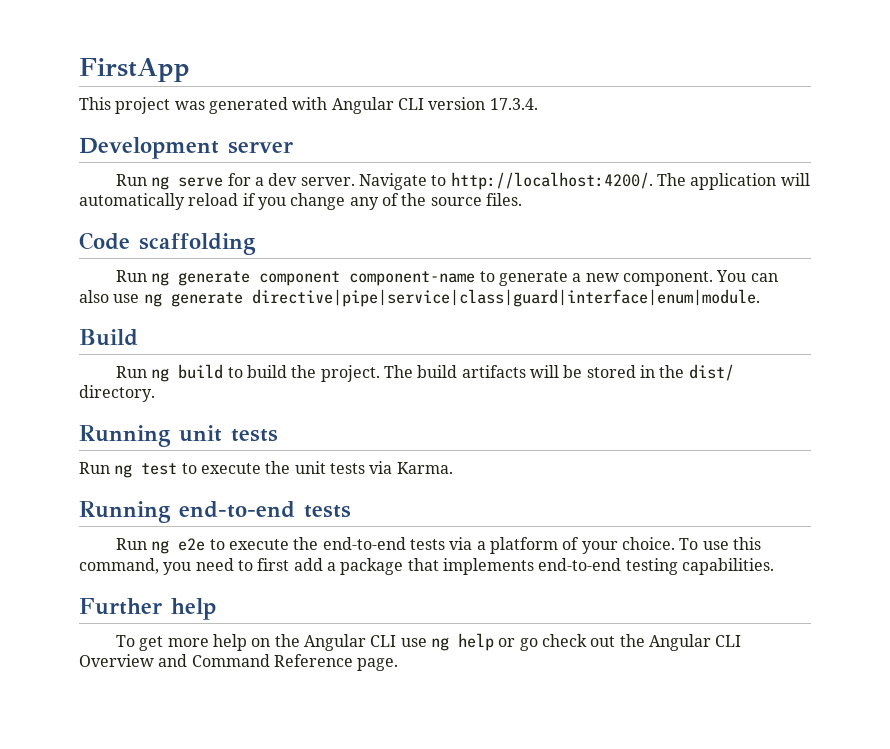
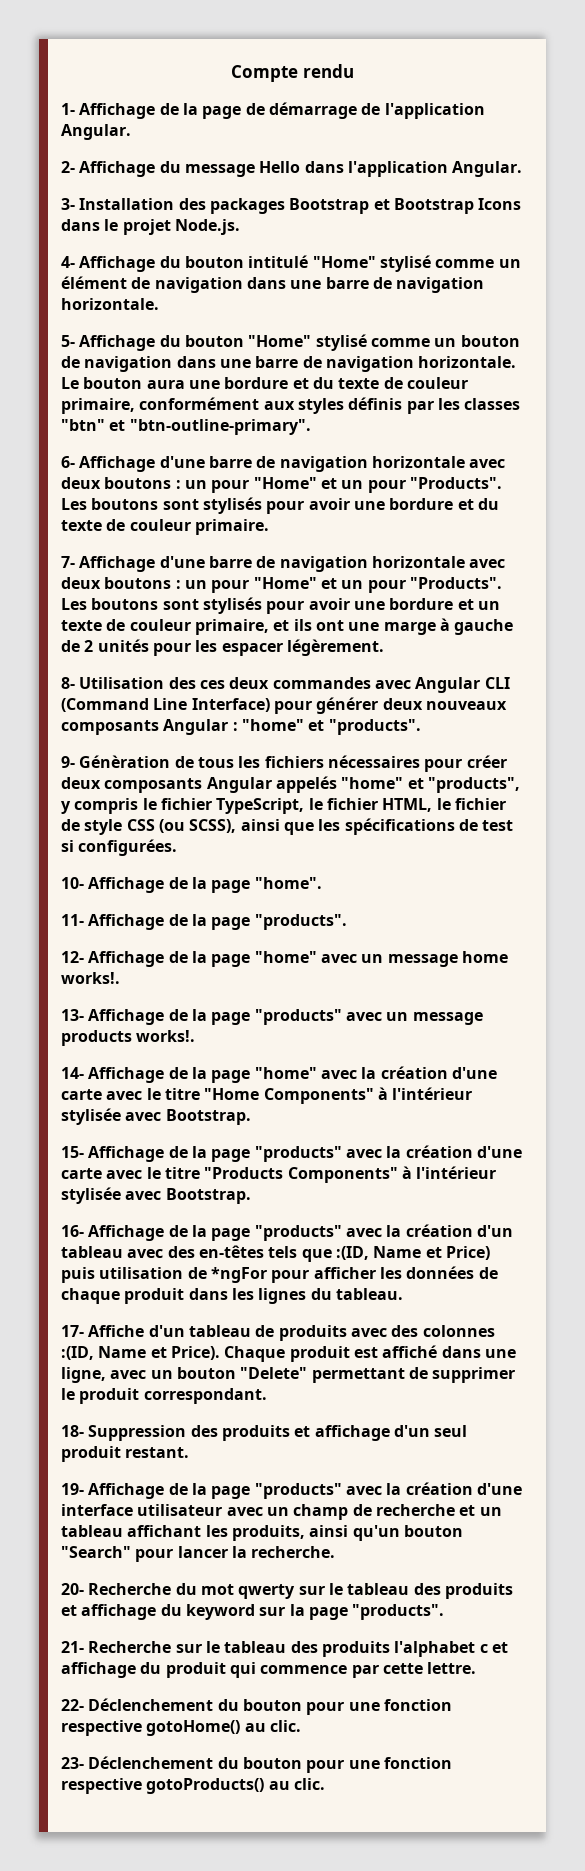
- FirstApp
- This project was generated with Angular CLI version 17.3.4.
- Development server
- Run ng serve for a dev server. Navigate to http://localhost:4200/. The application will automatically reload if you change any of the source files.
- Code scaffolding
- Run ng generate component component-name to generate a new component. You can also use ng generate directive|pipe|service|class|guard|interface|enum|module.
- Build
- Run ng build to build the project. The build artifacts will be stored in the dist/ directory.
- Running unit tests
- Run ng test to execute the unit tests via Karma.
- Running end-to-end tests
- Run ng e2e to execute the end-to-end tests via a platform of your choice. To use this command, you need to first add a package that implements end-to-end testing capabilities.
- Further help
- To get more help on the Angular CLI use ng help or go check out the Angular CLI Overview and Command Reference page.
+ Compte rendu
+ 1- Affichage de la page de démarrage de l'application Angular.
+ 2- Affichage du message Hello dans l'application Angular.
+ 3- Installation des packages Bootstrap et Bootstrap Icons dans le projet Node.js.
+ 4- Affichage du bouton intitulé "Home" stylisé comme un élément de navigation dans une barre de navigation horizontale.
+ 5- Affichage du bouton "Home" stylisé comme un bouton de navigation dans une barre de navigation horizontale. Le bouton aura une bordure et du texte de couleur primaire, conformément aux styles définis par les classes "btn" et "btn-outline-primary".
+ 6- Affichage d'une barre de navigation horizontale avec deux boutons : un pour "Home" et un pour "Products". Les boutons sont stylisés pour avoir une bordure et du texte de couleur primaire.
+ 7- Affichage d'une barre de navigation horizontale avec deux boutons : un pour "Home" et un pour "Products". Les boutons sont stylisés pour avoir une bordure et un texte de couleur primaire, et ils ont une marge à gauche de 2 unités pour les espacer légèrement.
+ 8- Utilisation des ces deux commandes avec Angular CLI (Command Line Interface) pour générer deux nouveaux composants Angular : "home" et "products".
+ 9- Génèration de tous les fichiers nécessaires pour créer deux composants Angular appelés "home" et "products", y compris le fichier TypeScript, le fichier HTML, le fichier de style CSS (ou SCSS), ainsi que les spécifications de test si configurées.
+ 10- Affichage de la page "home".
+ 11- Affichage de la page "products".
+ 12- Affichage de la page "home" avec un message home works!.
+ 13- Affichage de la page "products" avec un message products works!.
+ 14- Affichage de la page "home" avec la création d'une carte avec le titre "Home Components" à l'intérieur stylisée avec Bootstrap.
+ 15- Affichage de la page "products" avec la création d'une carte avec le titre "Products Components" à l'intérieur stylisée avec Bootstrap.
+ 16- Affichage de la page "products" avec la création d'un tableau avec des en-têtes tels que :(ID, Name et Price) puis utilisation de *ngFor pour afficher les données de chaque produit dans les lignes du tableau.
+ 17- Affiche d'un tableau de produits avec des colonnes :(ID, Name et Price). Chaque produit est affiché dans une ligne, avec un bouton "Delete" permettant de supprimer le produit correspondant.
+ 18- Suppression des produits et affichage d'un seul produit restant.
+ 19- Affichage de la page "products" avec la création d'une interface utilisateur avec un champ de recherche et un tableau affichant les produits, ainsi qu'un bouton "Search" pour lancer la recherche.
+ 20- Recherche du mot qwerty sur le tableau des produits et affichage du keyword sur la page "products".
+ 21- Recherche sur le tableau des produits l'alphabet c et affichage du produit qui commence par cette lettre.
+ 22- Déclenchement du bouton pour une fonction respective gotoHome() au clic.
+ 23- Déclenchement du bouton pour une fonction respective gotoProducts() au clic.

